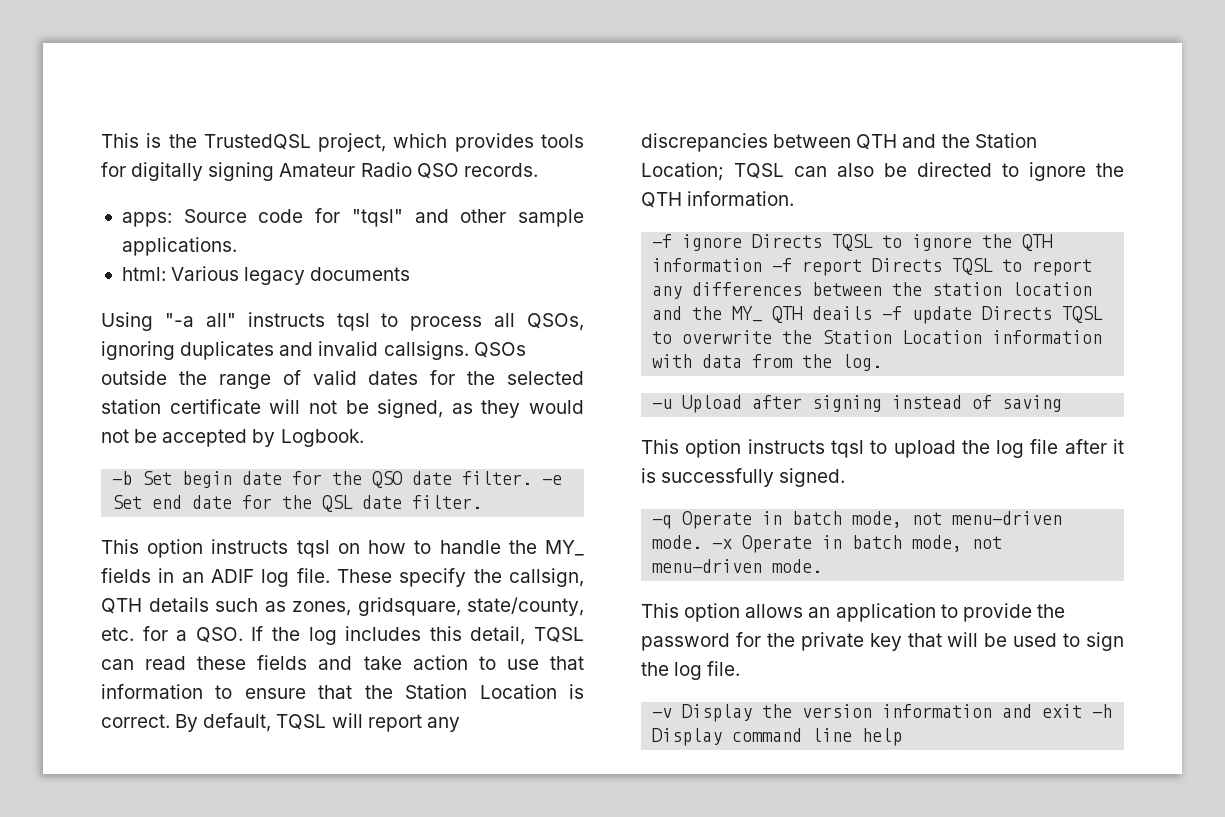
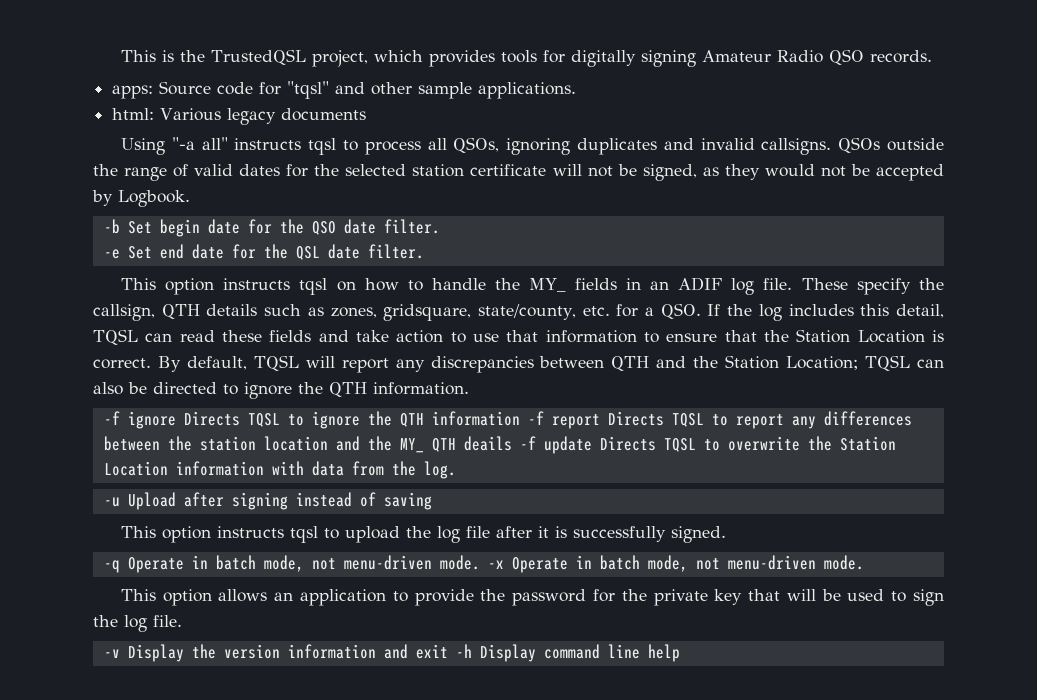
- -b Set begin date for the QSO date filter. -e Set end date for the QSL date filter.
+ -b Set begin date for the QSO date filter.
+ -e Set end date for the QSL date filter.

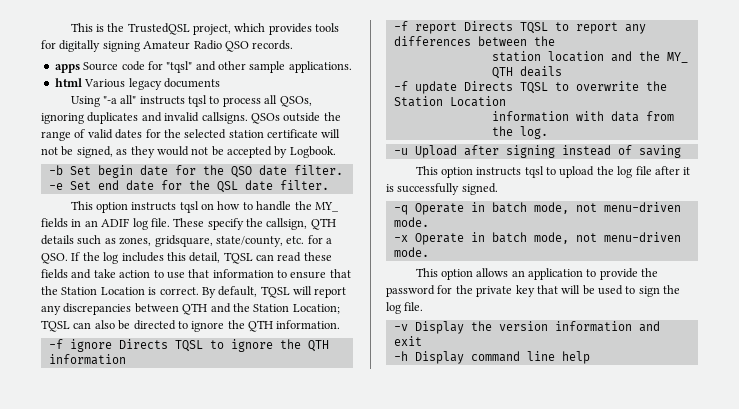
- apps: Source code for "tqsl" and other sample applications.
+ apps Source code for "tqsl" and other sample applications.
- html: Various legacy documents
+ html Various legacy documents
- -f ignore Directs TQSL to ignore the QTH information -f report Directs TQSL to report any differences between the station location and the MY_ QTH deails -f update Directs TQSL to overwrite the Station Location information with data from the log.
+ -f ignore Directs TQSL to ignore the QTH information
+ -f report Directs TQSL to report any differences between the
+ station location and the MY_ QTH deails
+ -f update Directs TQSL to overwrite the Station Location
+ information with data from the log.
- -q Operate in batch mode, not menu-driven mode. -x Operate in batch mode, not menu-driven mode.
+ -q Operate in batch mode, not menu-driven mode.
+ -x Operate in batch mode, not menu-driven mode.
- -v Display the version information and exit -h Display command line help
+ -v Display the version information and exit
+ -h Display command line help

